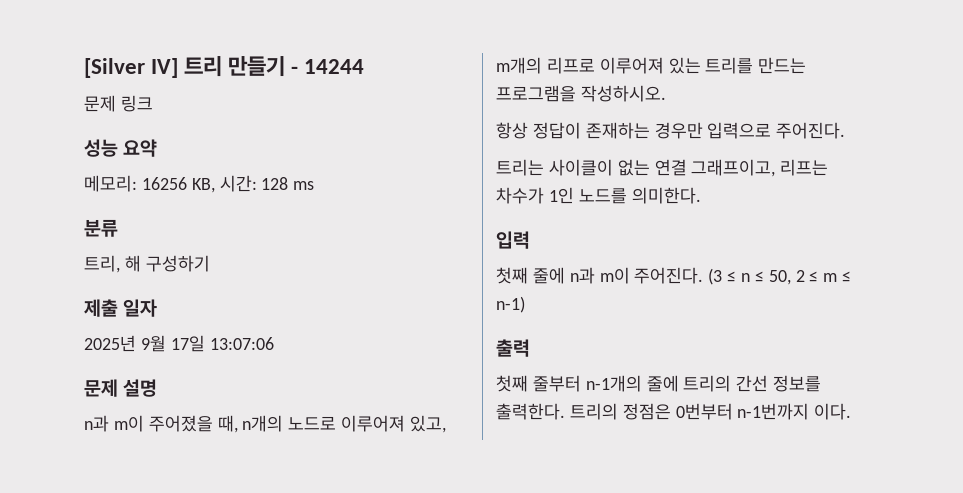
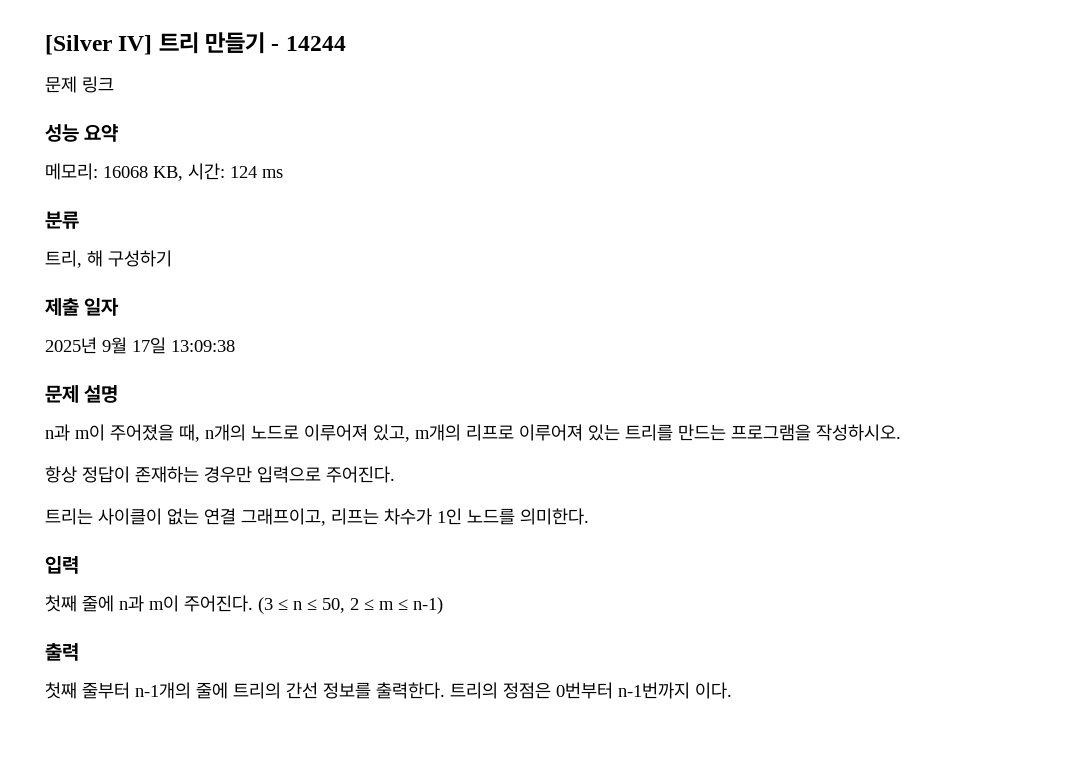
- 메모리: 16256 KB, 시간: 128 ms
+ 메모리: 16068 KB, 시간: 124 ms
- 2025년 9월 17일 13:07:06
+ 2025년 9월 17일 13:09:38

